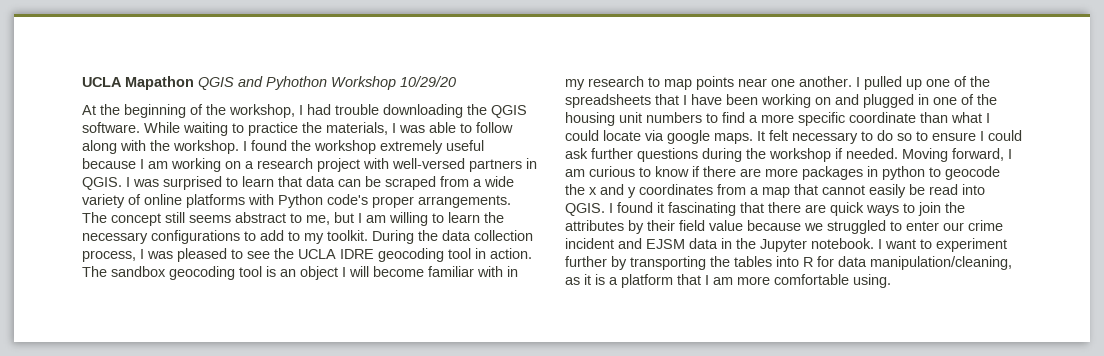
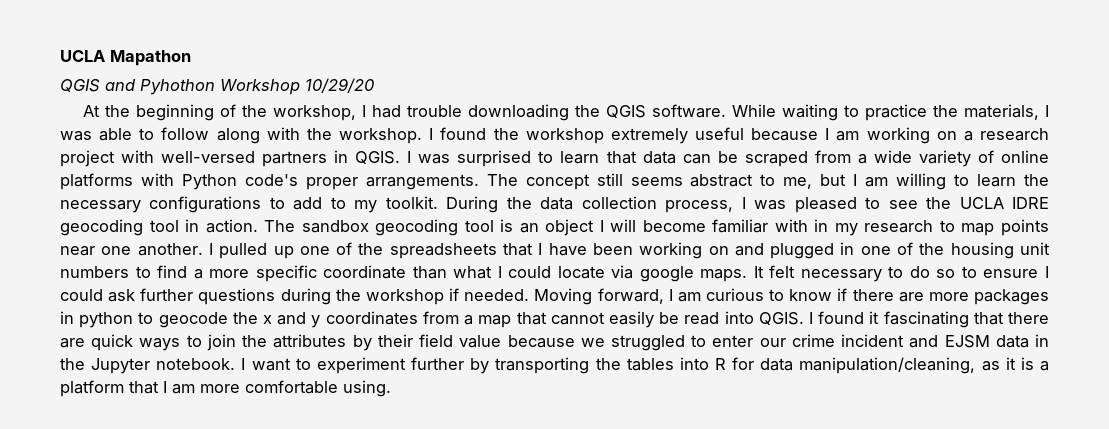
- UCLA Mapathon QGIS and Pyhothon Workshop 10/29/20
+ UCLA Mapathon
+ QGIS and Pyhothon Workshop 10/29/20

